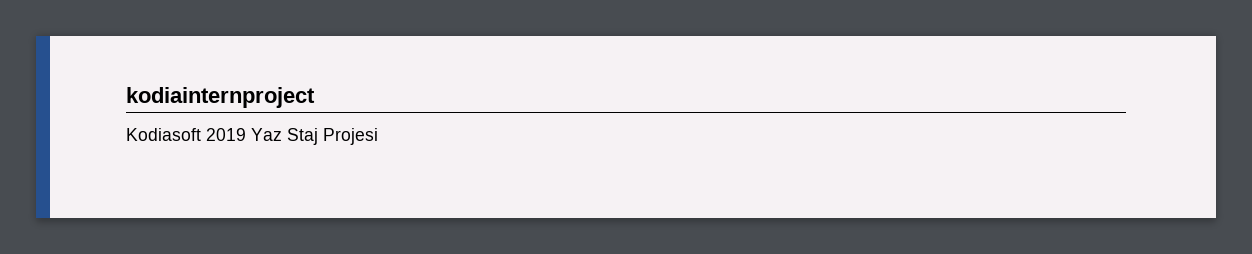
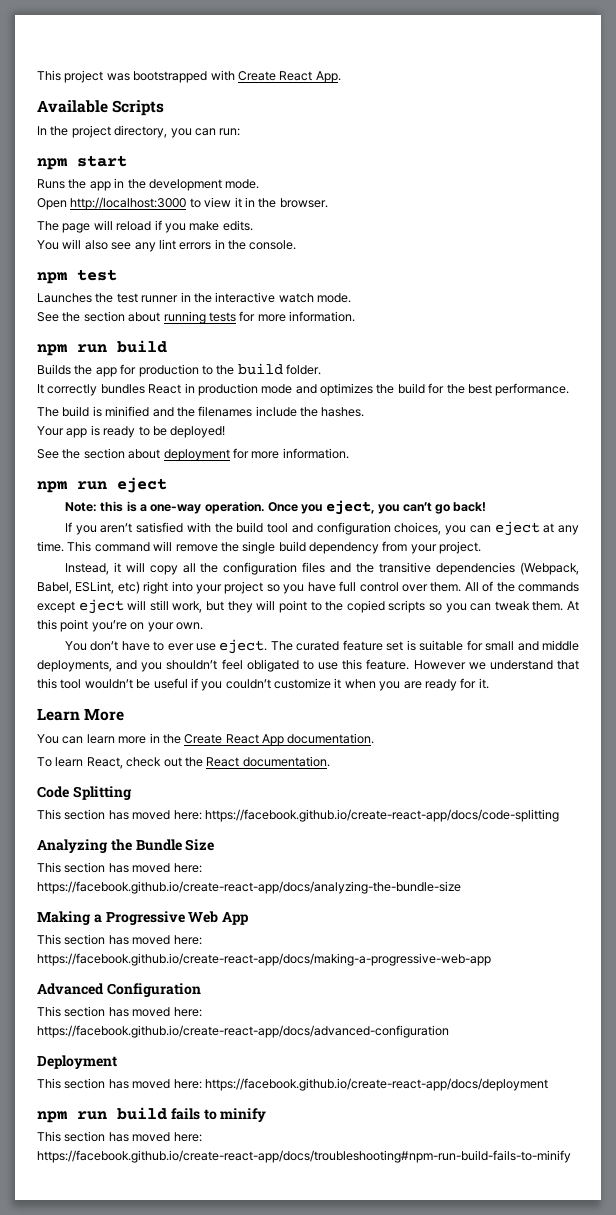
- kodiainternproject
- Kodiasoft 2019 Yaz Staj Projesi
+ This project was bootstrapped with Create React App.
+ Available Scripts
+ In the project directory, you can run:
+ npm start
+ Runs the app in the development mode.
+ Open http://localhost:3000 to view it in the browser.
+ The page will reload if you make edits.
+ You will also see any lint errors in the console.
+ npm test
+ Launches the test runner in the interactive watch mode.
+ See the section about running tests for more information.
+ npm run build
+ Builds the app for production to the build folder.
+ It correctly bundles React in production mode and optimizes the build for the best performance.
+ The build is minified and the filenames include the hashes.
+ Your app is ready to be deployed!
+ See the section about deployment for more information.
+ npm run eject
+ Note: this is a one-way operation. Once you eject, you can’t go back!
+ If you aren’t satisfied with the build tool and configuration choices, you can eject at any time. This command will remove the single build dependency from your project.
+ Instead, it will copy all the configuration files and the transitive dependencies (Webpack, Babel, ESLint, etc) right into your project so you have full control over them. All of the commands except eject will still work, but they will point to the copied scripts so you can tweak them. At this point you’re on your own.
+ You don’t have to ever use eject. The curated feature set is suitable for small and middle deployments, and you shouldn’t feel obligated to use this feature. However we understand that this tool wouldn’t be useful if you couldn’t customize it when you are ready for it.
+ Learn More
+ You can learn more in the Create React App documentation.
+ To learn React, check out the React documentation.
+ Code Splitting
+ This section has moved here: https://facebook.github.io/create-react-app/docs/code-splitting
+ Analyzing the Bundle Size
+ This section has moved here: https://facebook.github.io/create-react-app/docs/analyzing-the-bundle-size
+ Making a Progressive Web App
+ This section has moved here: https://facebook.github.io/create-react-app/docs/making-a-progressive-web-app
+ Advanced Configuration
+ This section has moved here: https://facebook.github.io/create-react-app/docs/advanced-configuration
+ Deployment
+ This section has moved here: https://facebook.github.io/create-react-app/docs/deployment
+ npm run build fails to minify
+ This section has moved here: https://facebook.github.io/create-react-app/docs/troubleshooting#npm-run-build-fails-to-minify

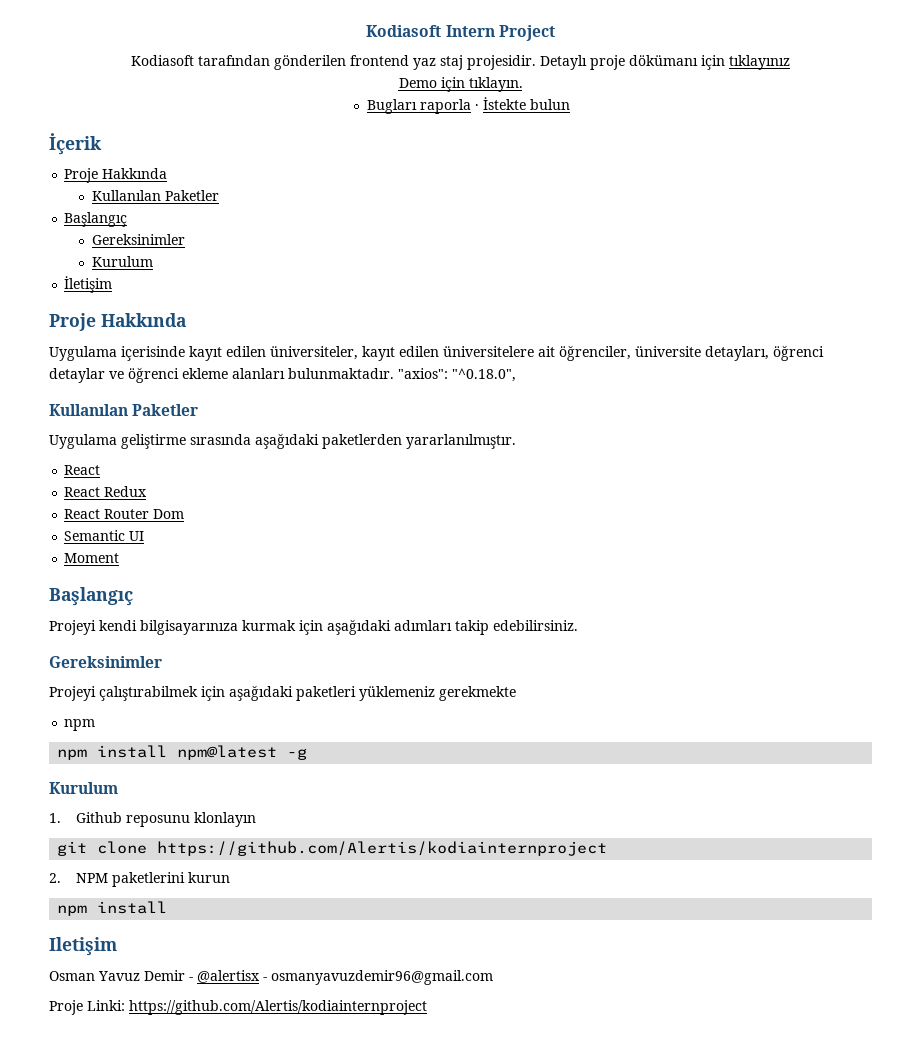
- This project was bootstrapped with Create React App.
- Available Scripts
- In the project directory, you can run:
- npm start
- Runs the app in the development mode.
- Open http://localhost:3000 to view it in the browser.
- The page will reload if you make edits.
- You will also see any lint errors in the console.
- npm test
- Launches the test runner in the interactive watch mode.
- See the section about running tests for more information.
- npm run build
- Builds the app for production to the build folder.
- It correctly bundles React in production mode and optimizes the build for the best performance.
- The build is minified and the filenames include the hashes.
- Your app is ready to be deployed!
- See the section about deployment for more information.
- npm run eject
- Note: this is a one-way operation. Once you eject, you can’t go back!
- If you aren’t satisfied with the build tool and configuration choices, you can eject at any time. This command will remove the single build dependency from your project.
- Instead, it will copy all the configuration files and the transitive dependencies (Webpack, Babel, ESLint, etc) right into your project so you have full control over them. All of the commands except eject will still work, but they will point to the copied scripts so you can tweak them. At this point you’re on your own.
- You don’t have to ever use eject. The curated feature set is suitable for small and middle deployments, and you shouldn’t feel obligated to use this feature. However we understand that this tool wouldn’t be useful if you couldn’t customize it when you are ready for it.
- Learn More
- You can learn more in the Create React App documentation.
- To learn React, check out the React documentation.
- Code Splitting
- This section has moved here: https://facebook.github.io/create-react-app/docs/code-splitting
- Analyzing the Bundle Size
- This section has moved here: https://facebook.github.io/create-react-app/docs/analyzing-the-bundle-size
- Making a Progressive Web App
- This section has moved here: https://facebook.github.io/create-react-app/docs/making-a-progressive-web-app
- Advanced Configuration
- This section has moved here: https://facebook.github.io/create-react-app/docs/advanced-configuration
- Deployment
- This section has moved here: https://facebook.github.io/create-react-app/docs/deployment
- npm run build fails to minify
- This section has moved here: https://facebook.github.io/create-react-app/docs/troubleshooting#npm-run-build-fails-to-minify
+ Kodiasoft Intern Project
+ Kodiasoft tarafından gönderilen frontend yaz staj projesidir. Detaylı proje dökümanı için tıklayınız
+ Demo için tıklayın.
+ Bugları raporla · İstekte bulun
+ İçerik
+ Proje Hakkında
+ Kullanılan Paketler
+ Başlangıç
+ Gereksinimler
+ Kurulum
+ İletişim
+ Proje Hakkında
+ Uygulama içerisinde kayıt edilen üniversiteler, kayıt edilen üniversitelere ait öğrenciler, üniversite detayları, öğrenci detaylar ve öğrenci ekleme alanları bulunmaktadır. "axios": "^0.18.0",
+ Kullanılan Paketler
+ Uygulama geliştirme sırasında aşağıdaki paketlerden yararlanılmıştır.
+ React
+ React Redux
+ React Router Dom
+ Semantic UI
+ Moment
+ Başlangıç
+ Projeyi kendi bilgisayarınıza kurmak için aşağıdaki adımları takip edebilirsiniz.
+ Gereksinimler
+ Projeyi çalıştırabilmek için aşağıdaki paketleri yüklemeniz gerekmekte
+ npm
+ npm install npm@latest -g
+ Kurulum
+ 1. Github reposunu klonlayın
+ git clone https://github.com/Alertis/kodiainternproject
+ 2. NPM paketlerini kurun
+ npm install
+ Iletişim
+ Osman Yavuz Demir - @alertisx - osmanyavuzdemir96@gmail.com
+ Proje Linki: https://github.com/Alertis/kodiainternproject

